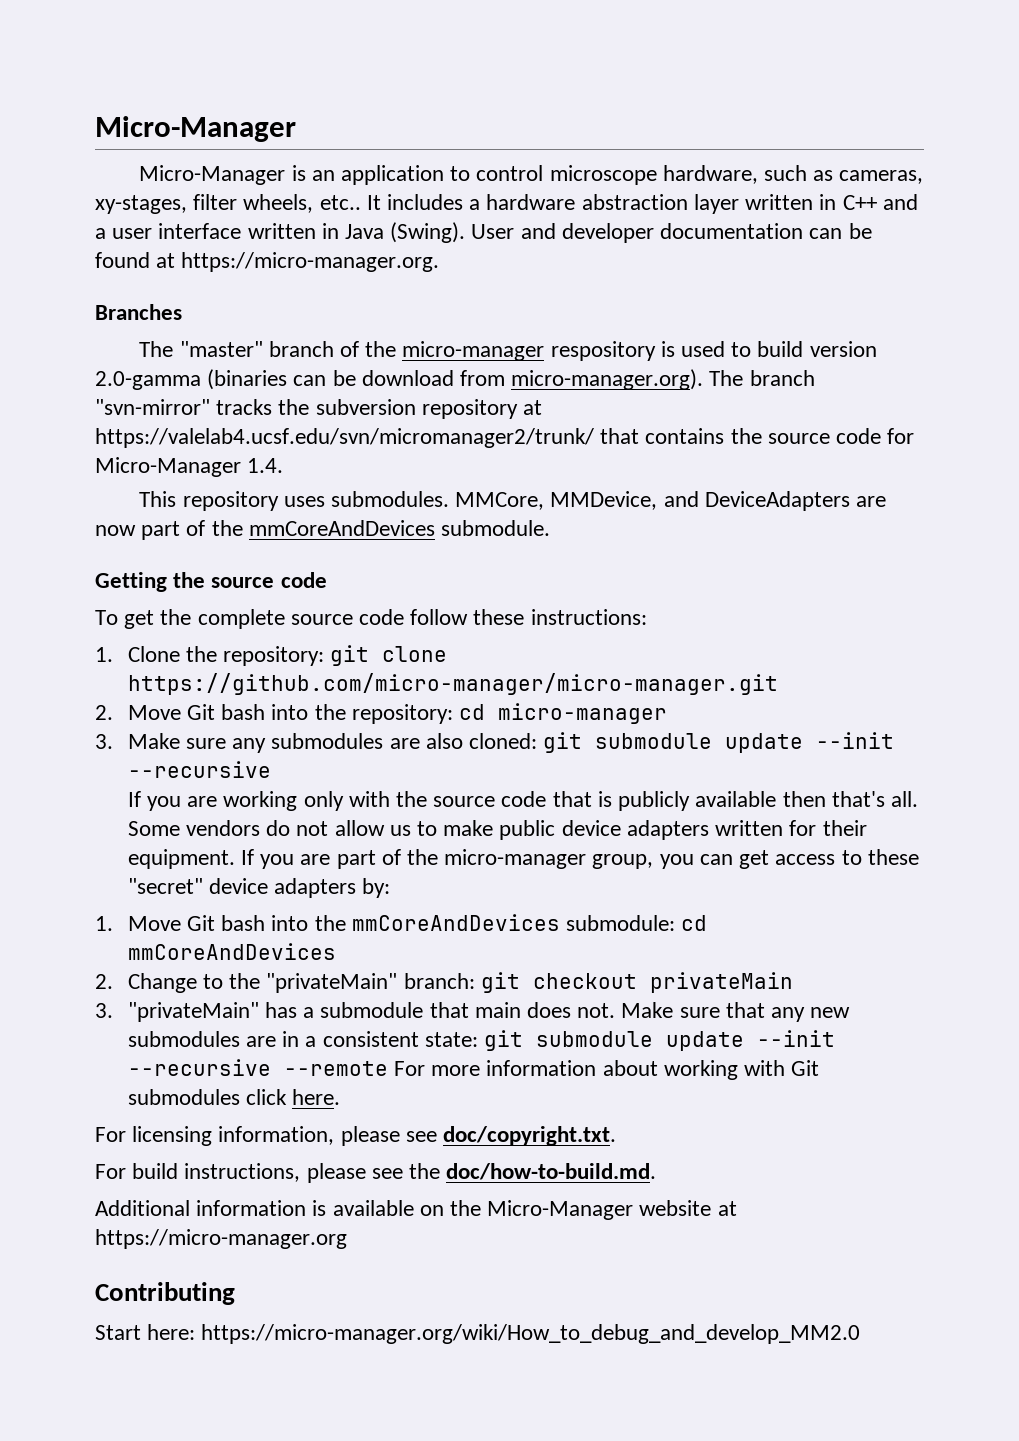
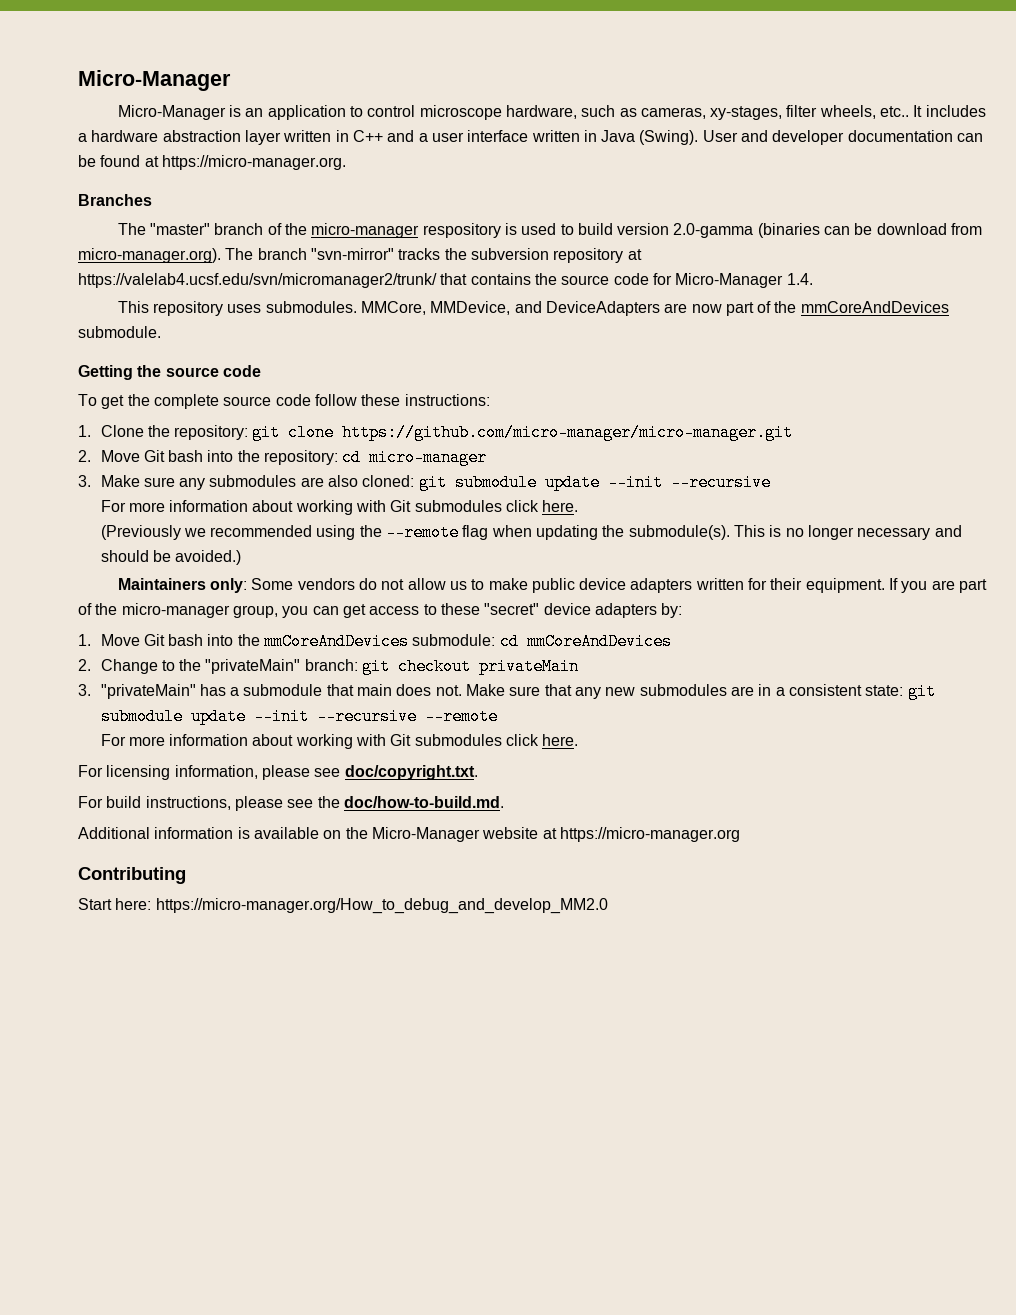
  3. Make sure any submodules are also cloned: git submodule update --init --recursive
- If you are working only with the source code that is publicly available then that's all. Some vendors do not allow us to make public device adapters written for their equipment.
+ For more information about working with Git submodules click here.
+ (Previously we recommended using the --remote flag when updating the submodule(s). This is no longer necessary and should be avoided.)
+ Maintainers only: Some vendors do not allow us to make public device adapters written for their equipment.
- Make sure that any new submodules are in a consistent state: git submodule update --init --recursive --remote For more information about working with Git submodules click here.
+ Make sure that any new submodules are in a consistent state: git submodule update --init --recursive --remote
+ For more information about working with Git submodules click here.
- Start here: https://micro-manager.org/wiki/How_to_debug_and_develop_MM2.0
+ Start here: https://micro-manager.org/How_to_debug_and_develop_MM2.0

